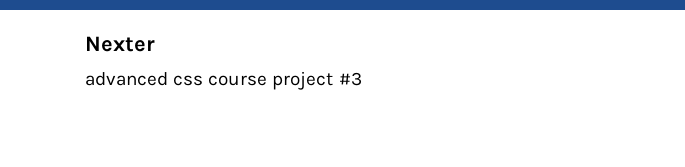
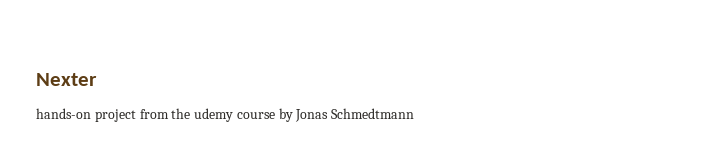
- advanced css course project #3
+ hands-on project from the udemy course by Jonas Schmedtmann

